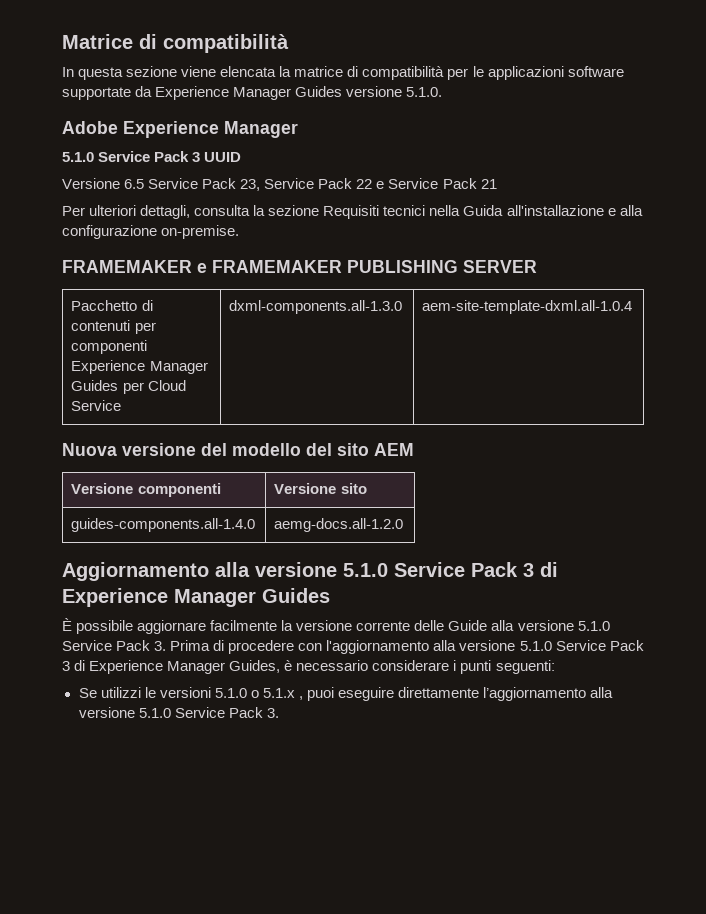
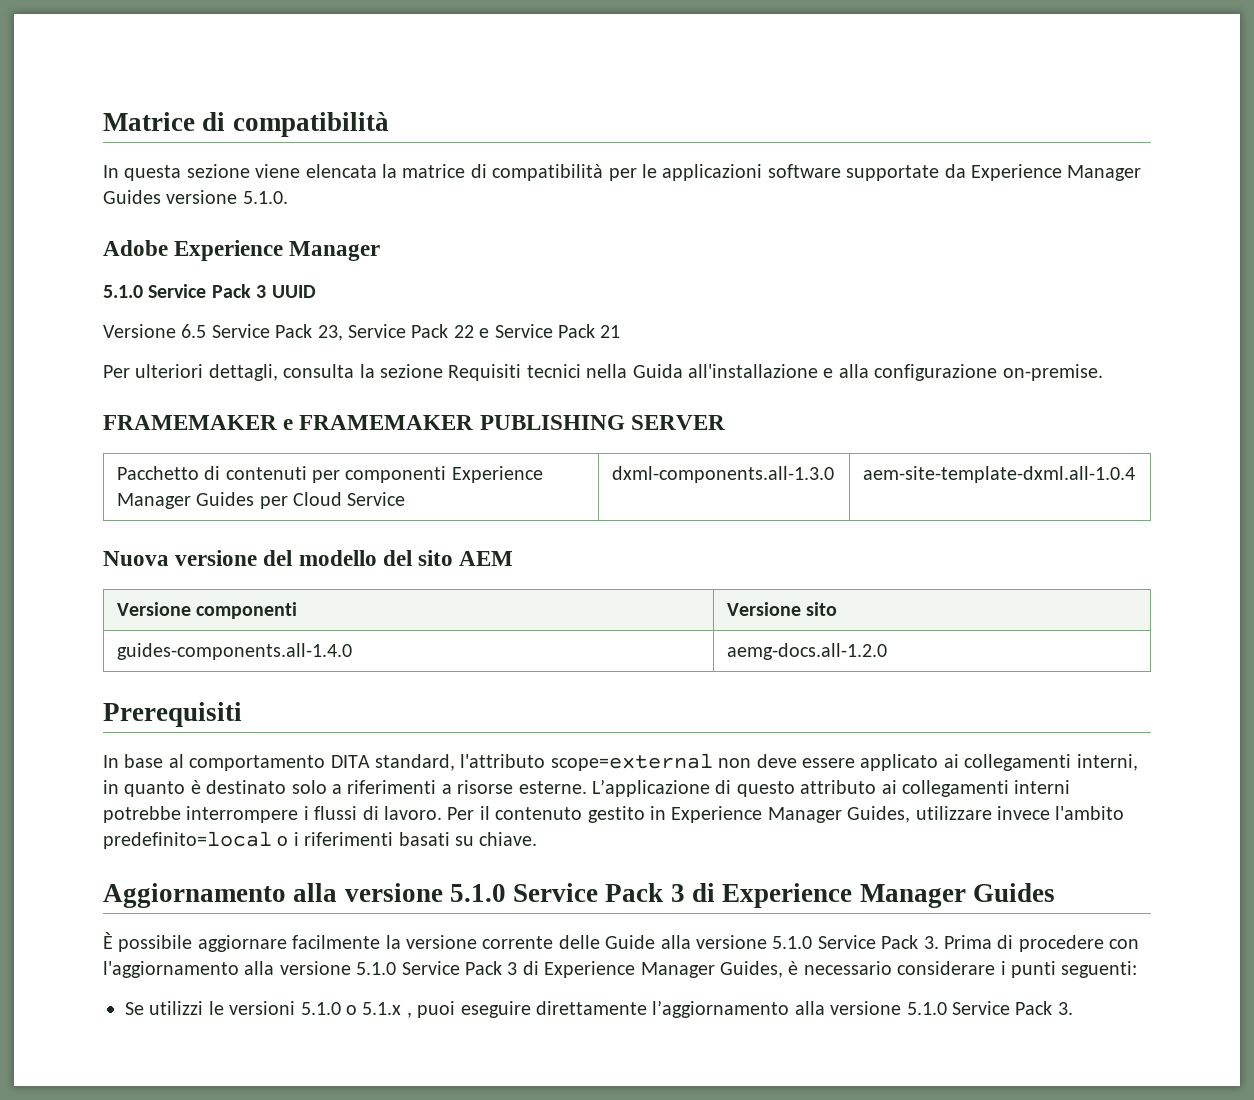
+ Prerequisiti
+ In base al comportamento DITA standard, l'attributo scope=external non deve essere applicato ai collegamenti interni, in quanto è destinato solo a riferimenti a risorse esterne. L’applicazione di questo attributo ai collegamenti interni potrebbe interrompere i flussi di lavoro. Per il contenuto gestito in Experience Manager Guides, utilizzare invece l'ambito predefinito=local o i riferimenti basati su chiave.

